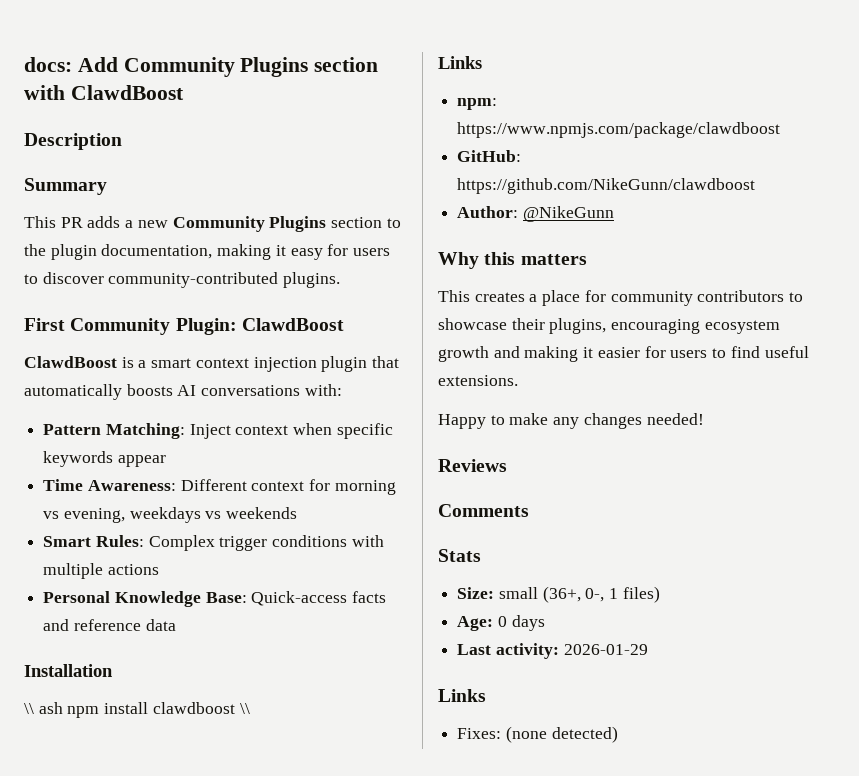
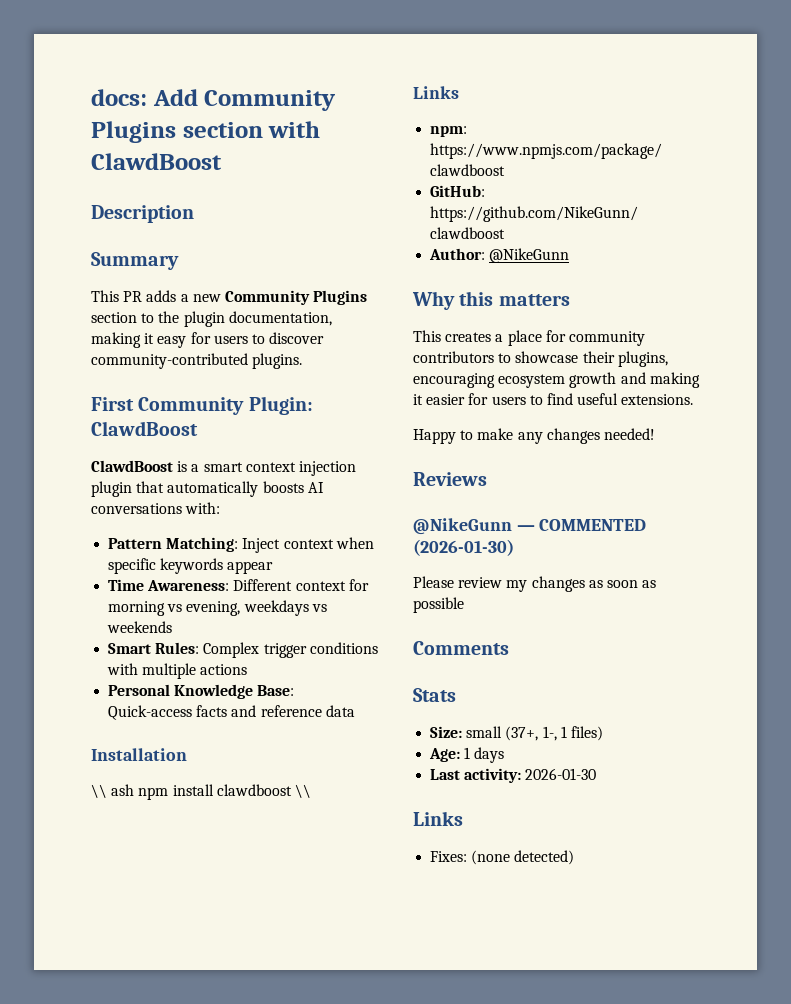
+ @NikeGunn — COMMENTED (2026-01-30)
+ Please review my changes as soon as possible
- Size: small (36+, 0-, 1 files)
+ Size: small (37+, 1-, 1 files)
- Age: 0 days
+ Age: 1 days
- Last activity: 2026-01-29
+ Last activity: 2026-01-30

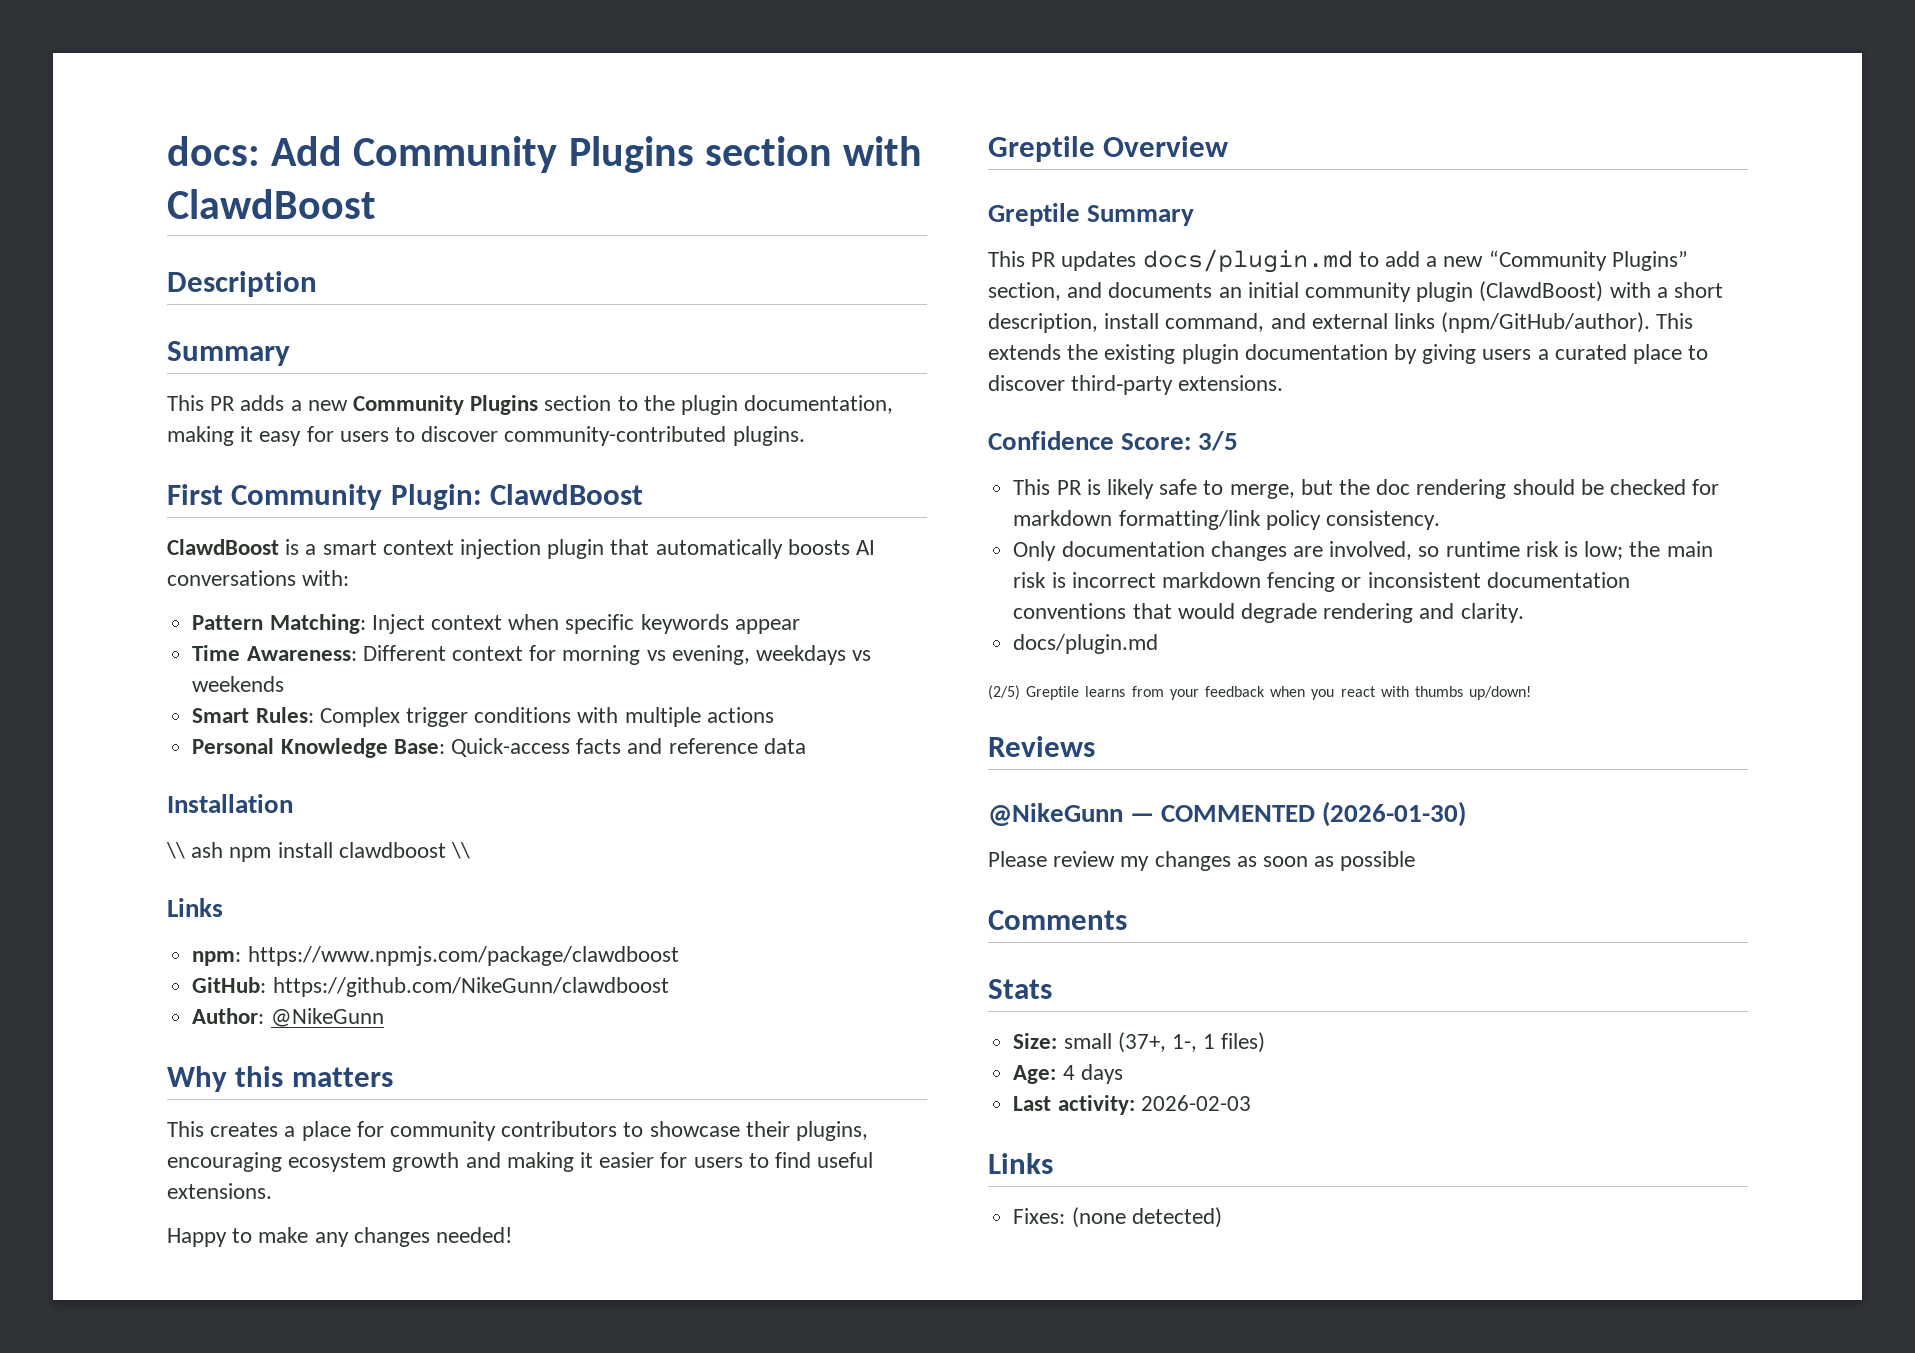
+ Greptile Overview
+ Greptile Summary
+ This PR updates docs/plugin.md to add a new “Community Plugins” section, and documents an initial community plugin (ClawdBoost) with a short description, install command, and external links (npm/GitHub/author). This extends the existing plugin documentation by giving users a curated place to discover third‑party extensions.
+ Confidence Score: 3/5
+ This PR is likely safe to merge, but the doc rendering should be checked for markdown formatting/link policy consistency.
+ Only documentation changes are involved, so runtime risk is low; the main risk is incorrect markdown fencing or inconsistent documentation conventions that would degrade rendering and clarity.
+ docs/plugin.md
+ (2/5) Greptile learns from your feedback when you react with thumbs up/down!
- Age: 1 days
+ Age: 4 days
- Last activity: 2026-01-30
+ Last activity: 2026-02-03

